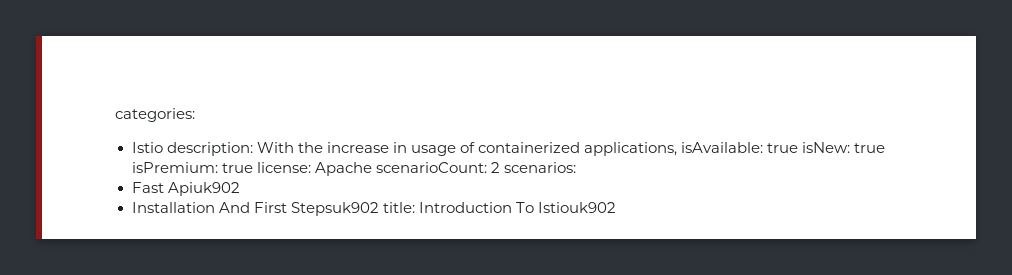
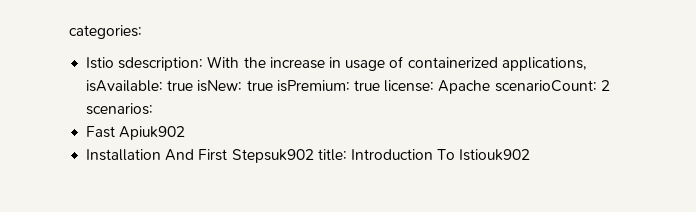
- Istio description: With the increase in usage of containerized applications, isAvailable: true isNew: true isPremium: true license: Apache scenarioCount: 2 scenarios:
+ Istio sdescription: With the increase in usage of containerized applications, isAvailable: true isNew: true isPremium: true license: Apache scenarioCount: 2 scenarios:

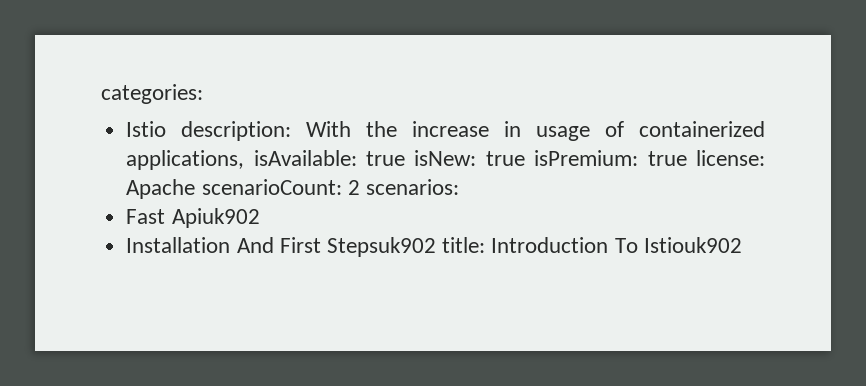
- Istio sdescription: With the increase in usage of containerized applications, isAvailable: true isNew: true isPremium: true license: Apache scenarioCount: 2 scenarios:
+ Istio description: With the increase in usage of containerized applications, isAvailable: true isNew: true isPremium: true license: Apache scenarioCount: 2 scenarios:

